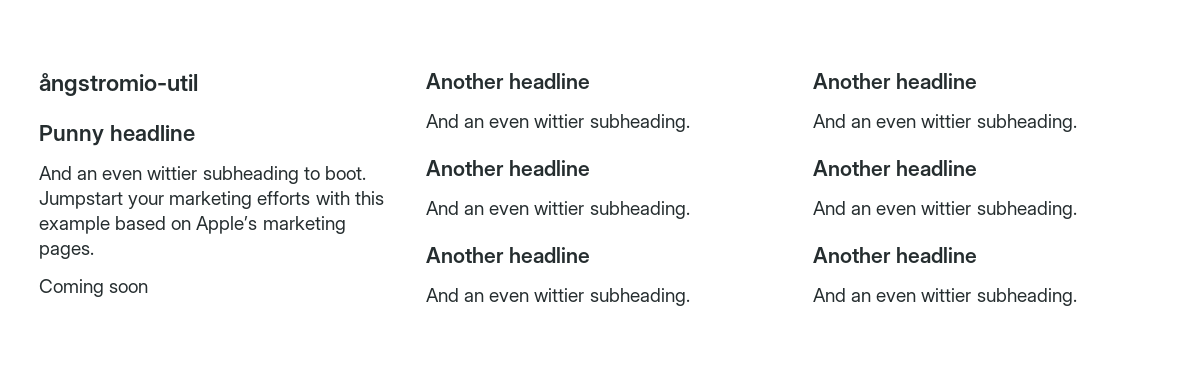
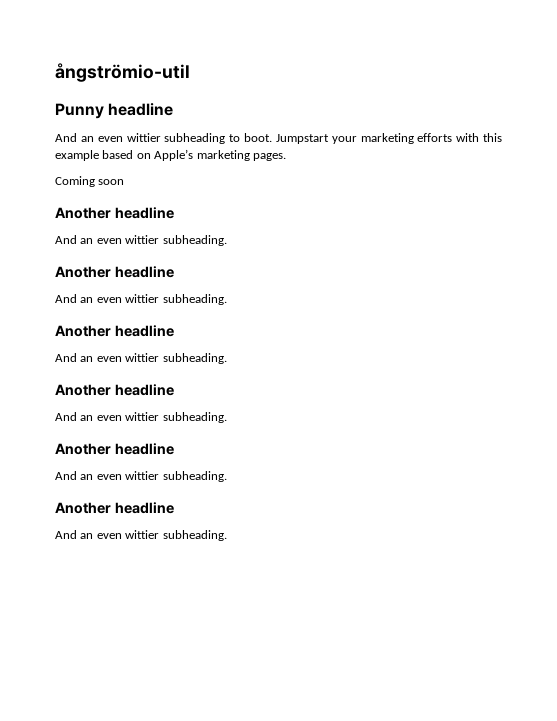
- ångstromio-util
+ ångströmio-util

